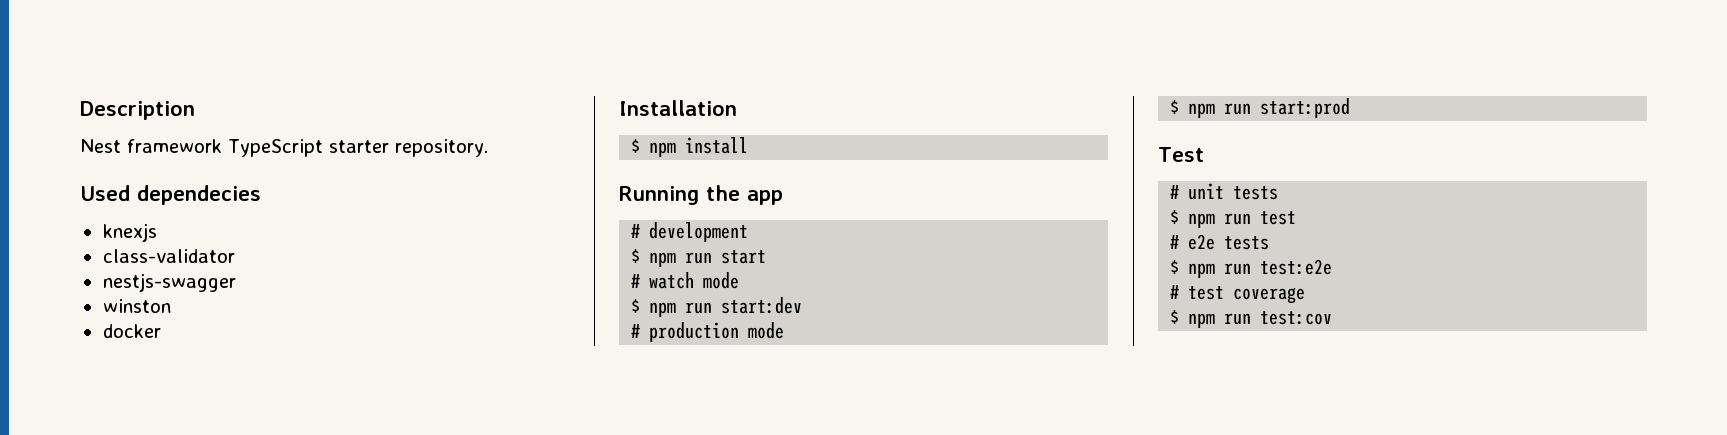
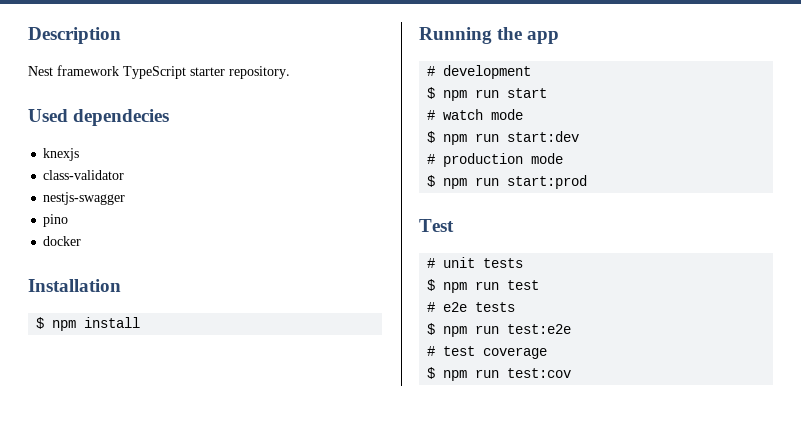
- winston
+ pino

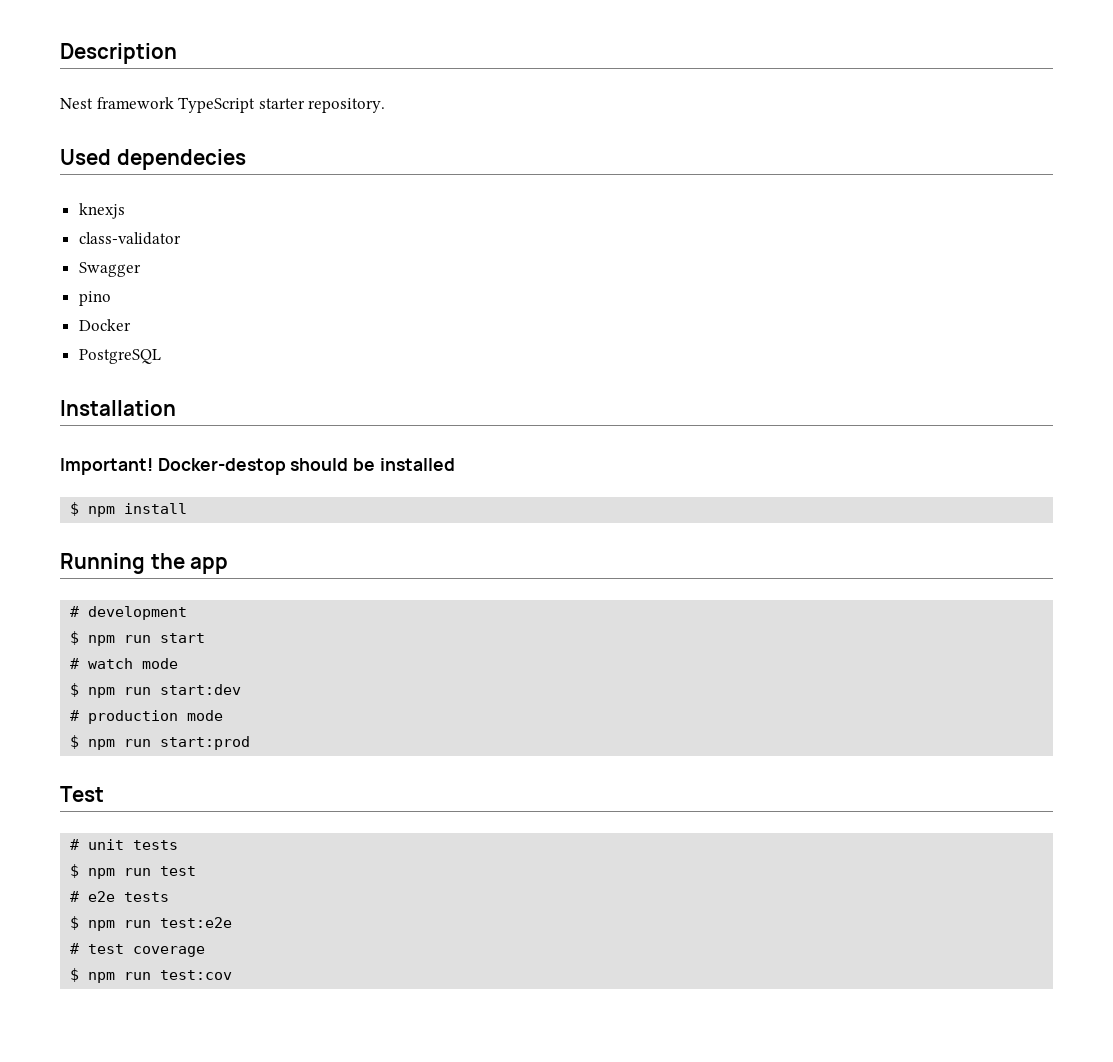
- nestjs-swagger
+ Swagger
- docker
+ Docker
+ PostgreSQL
+ Important! Docker-destop should be installed

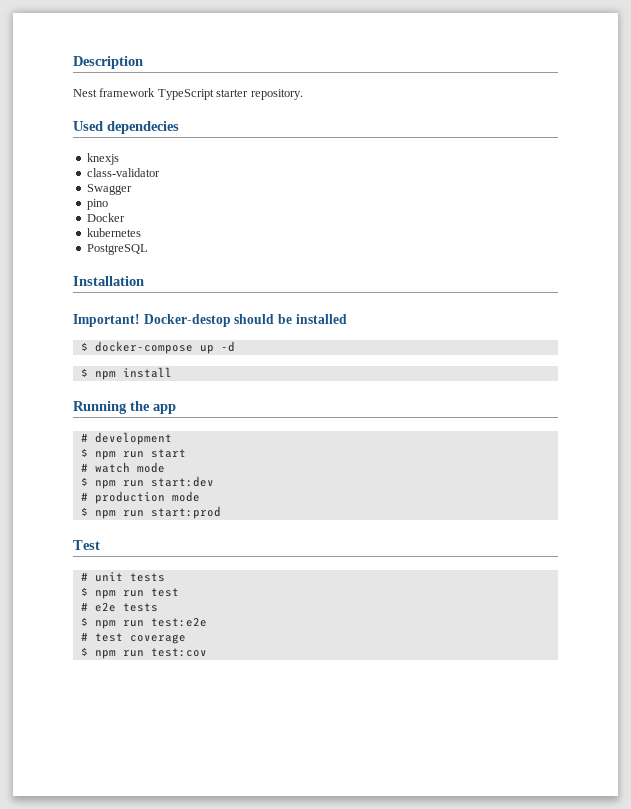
+ kubernetes
+ $ docker-compose up -d

